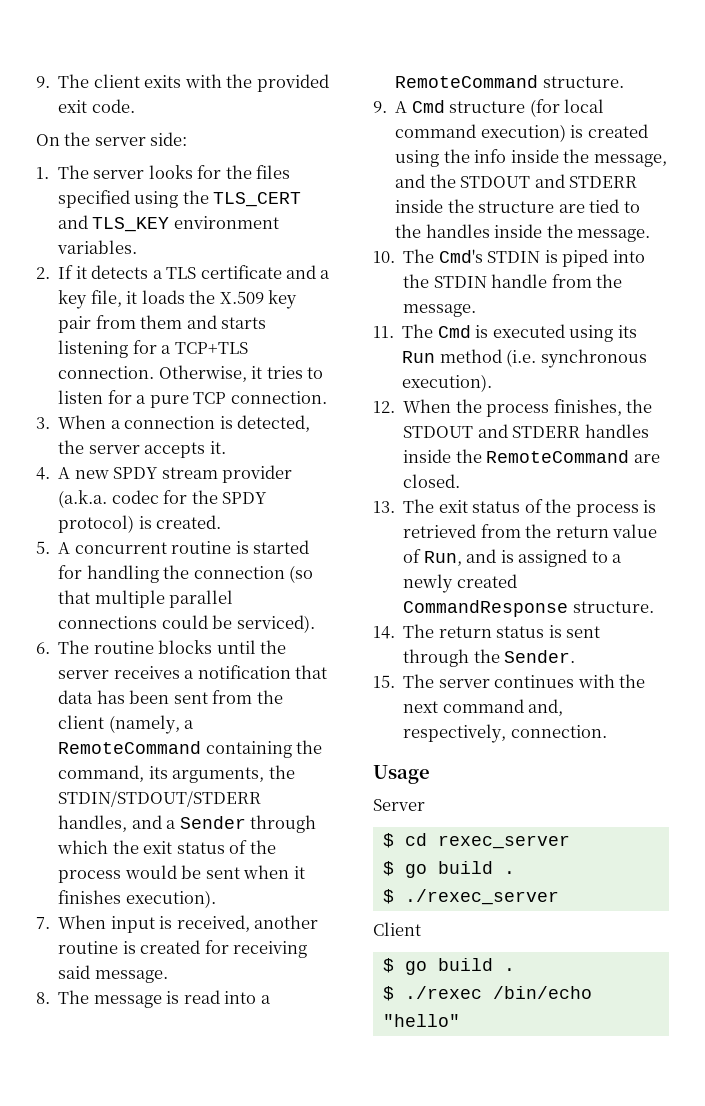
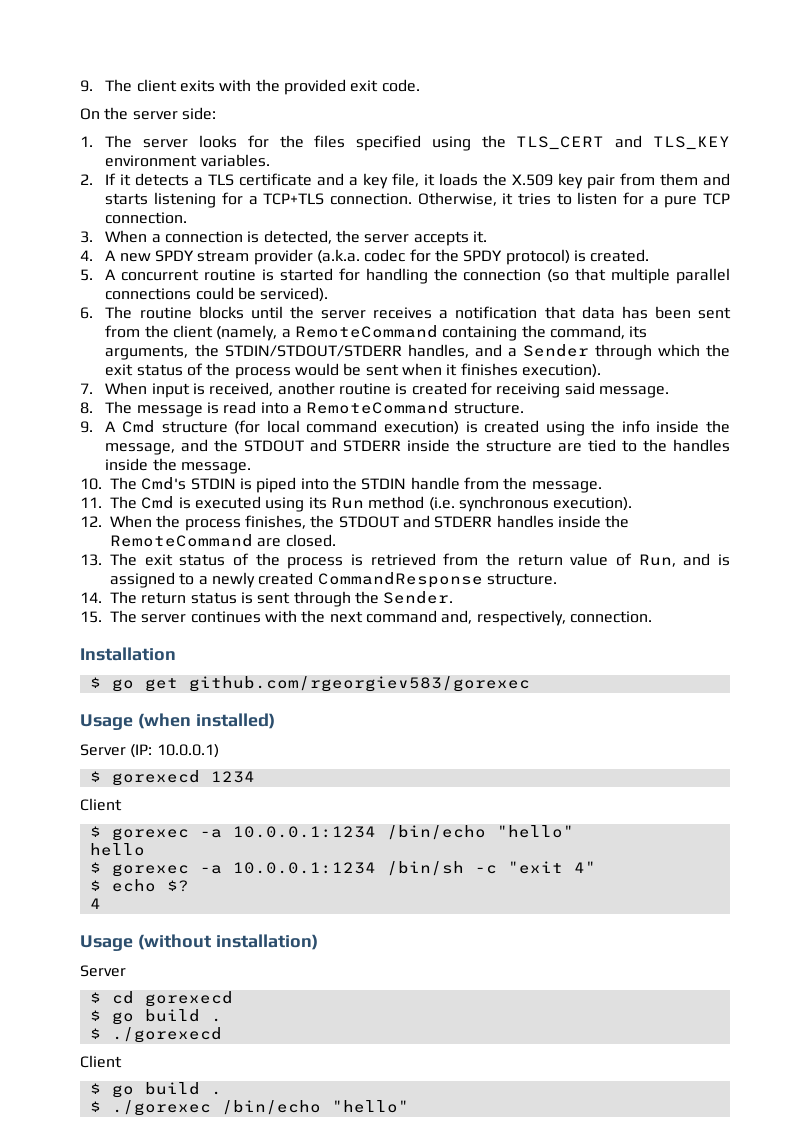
- Usage
+ Installation
+ $ go get github.com/rgeorgiev583/gorexec
+ Usage (when installed)
+ Server (IP: 10.0.0.1)
+ $ gorexecd 1234
+ Client
+ $ gorexec -a 10.0.0.1:1234 /bin/echo "hello"
+ hello
+ $ gorexec -a 10.0.0.1:1234 /bin/sh -c "exit 4"
+ $ echo $?
+ 4
+ Usage (without installation)
- $ cd rexec_server
+ $ cd gorexecd
  $ go build .
- $ ./rexec_server
+ $ ./gorexecd
- $ ./rexec /bin/echo "hello"
+ $ ./gorexec /bin/echo "hello"

